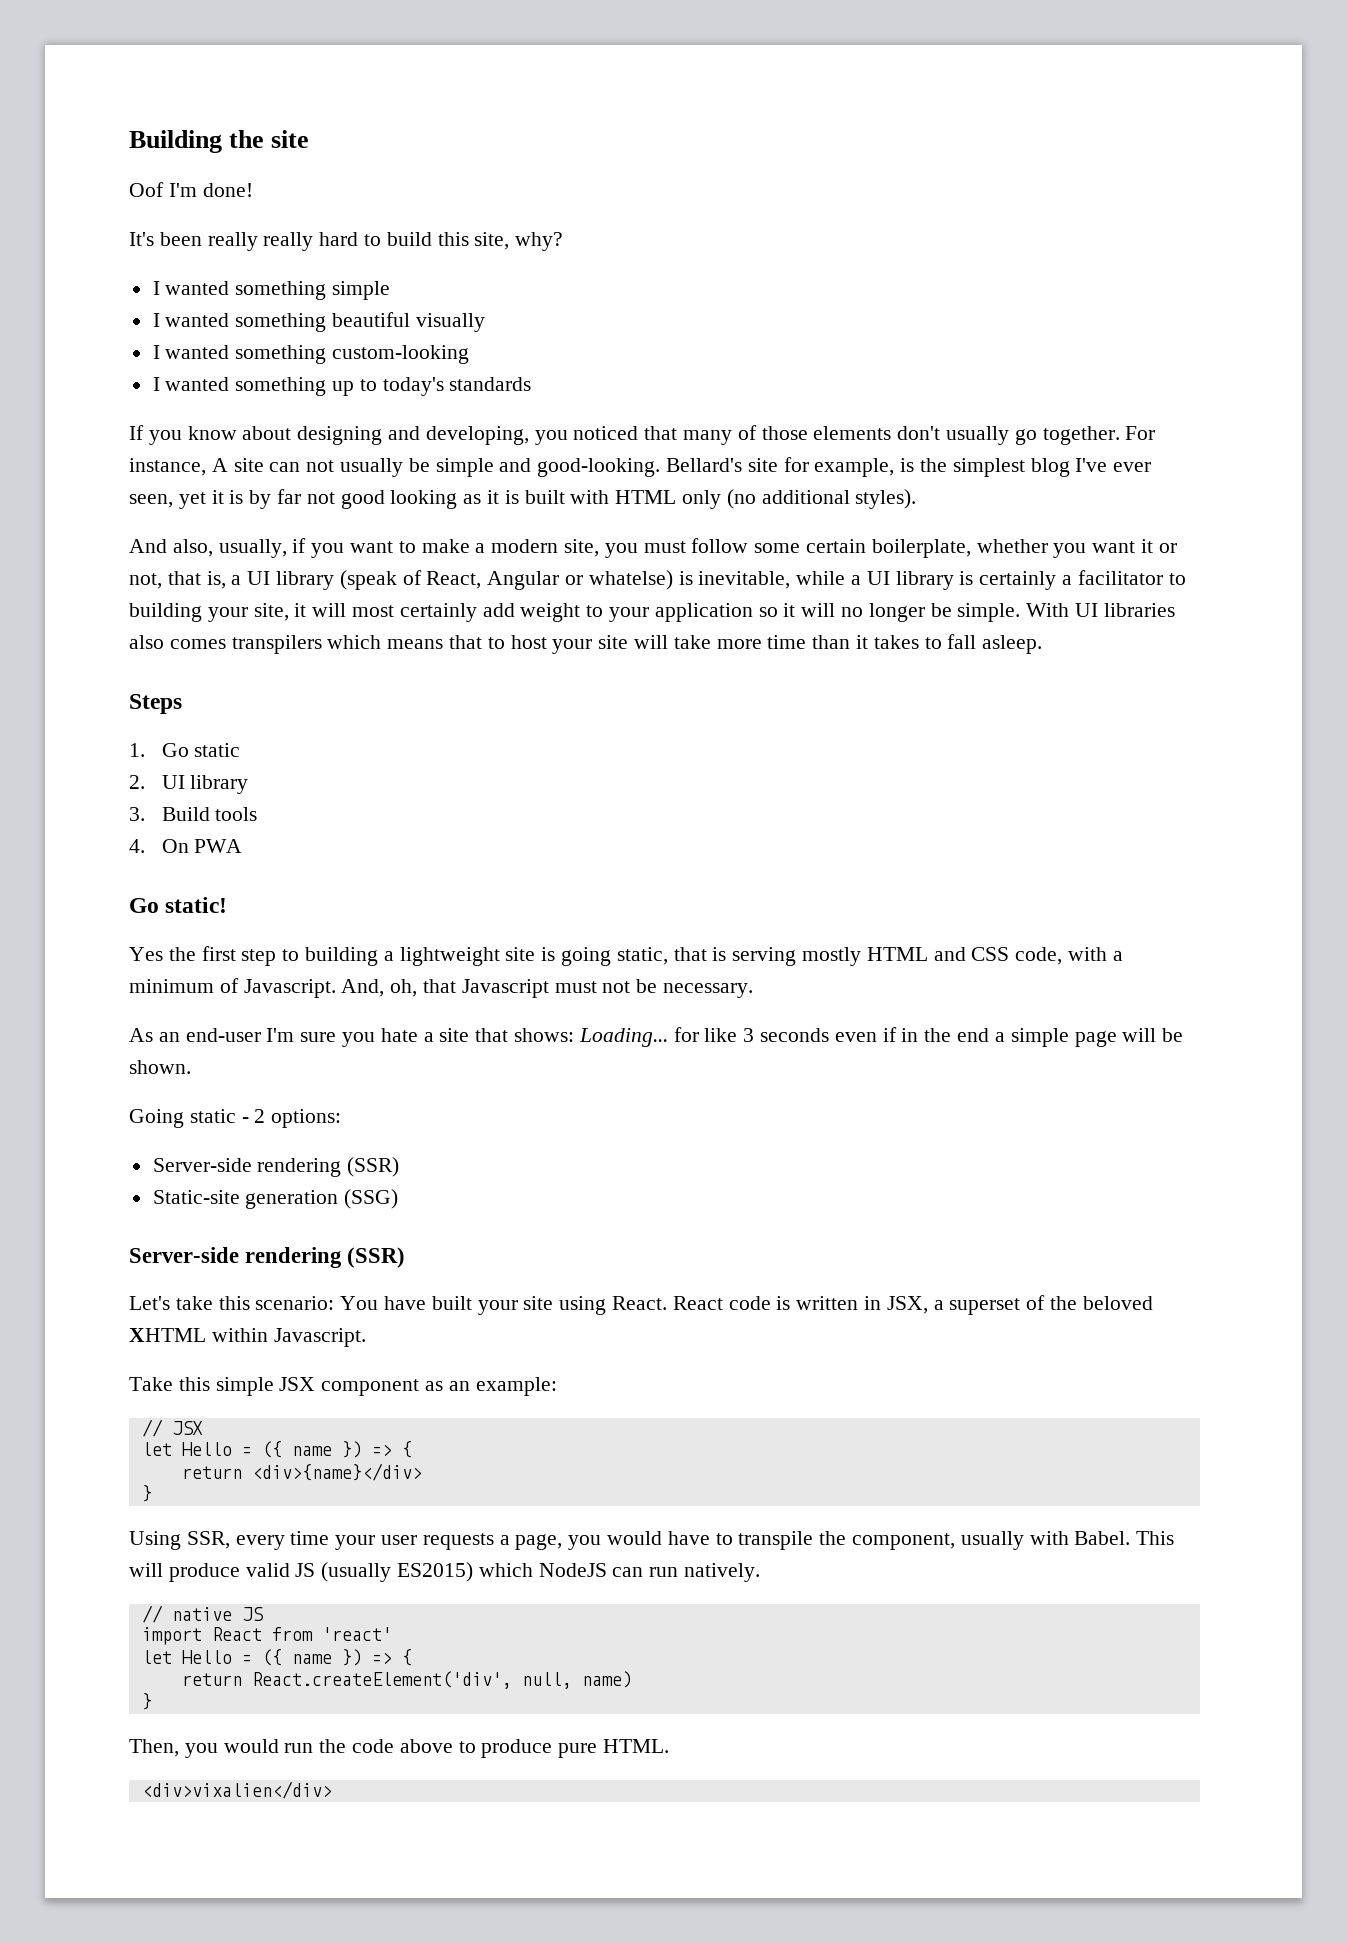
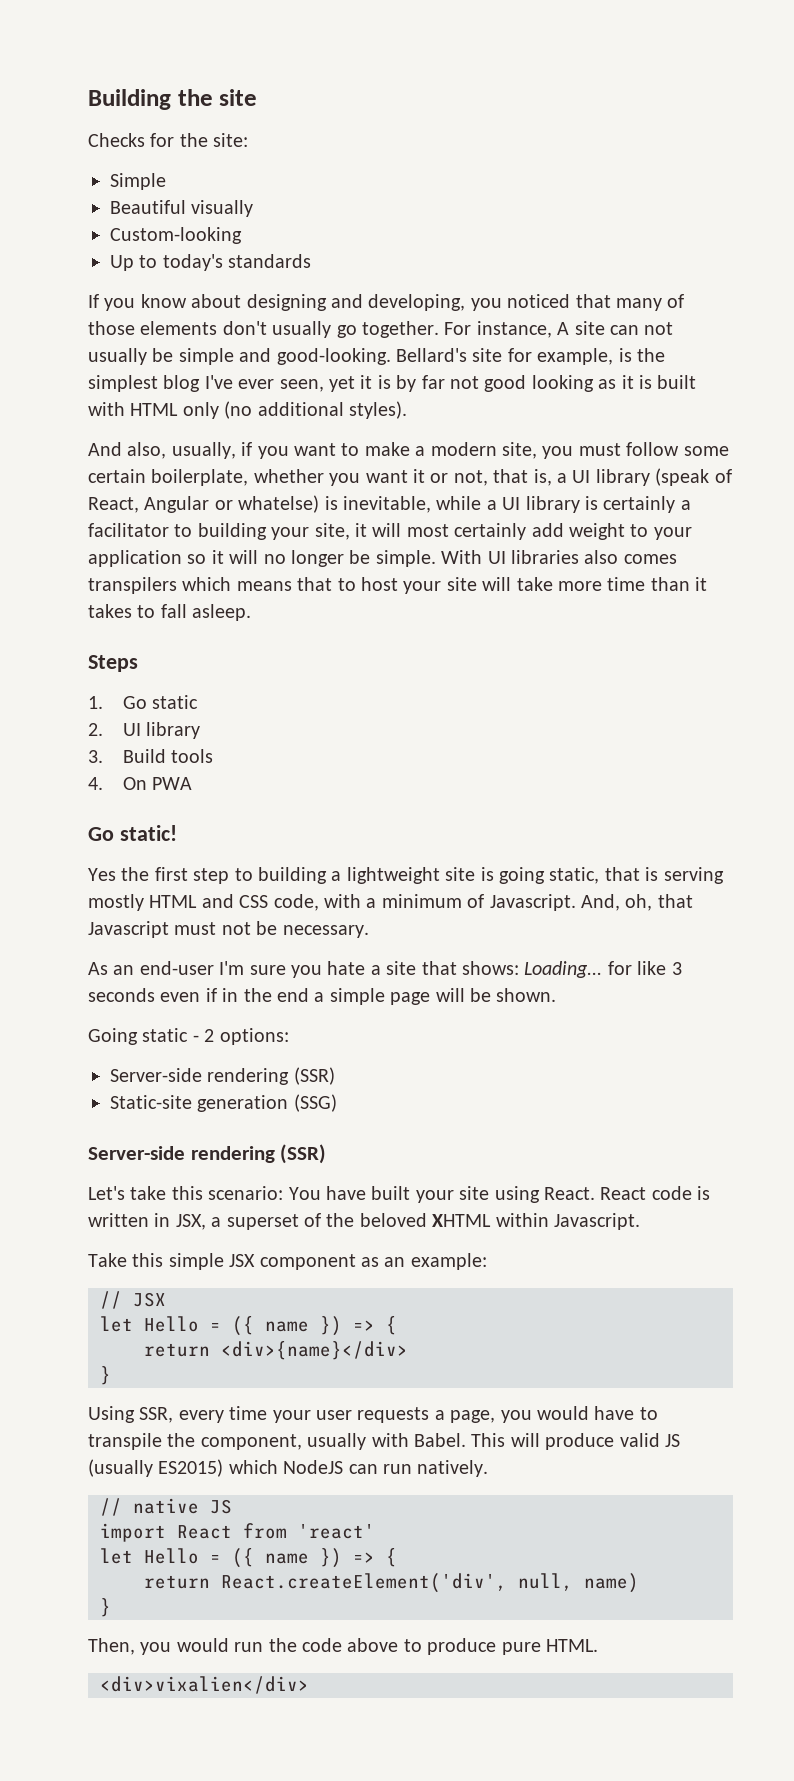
- Oof I'm done!
- It's been really really hard to build this site, why?
- I wanted something simple
- I wanted something beautiful visually
- I wanted something custom-looking
- I wanted something up to today's standards
+ Checks for the site:
+ Simple
+ Beautiful visually
+ Custom-looking
+ Up to today's standards

